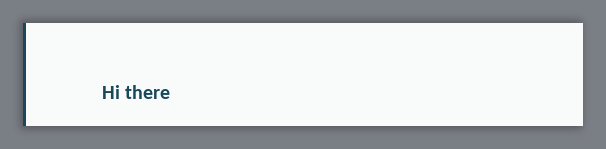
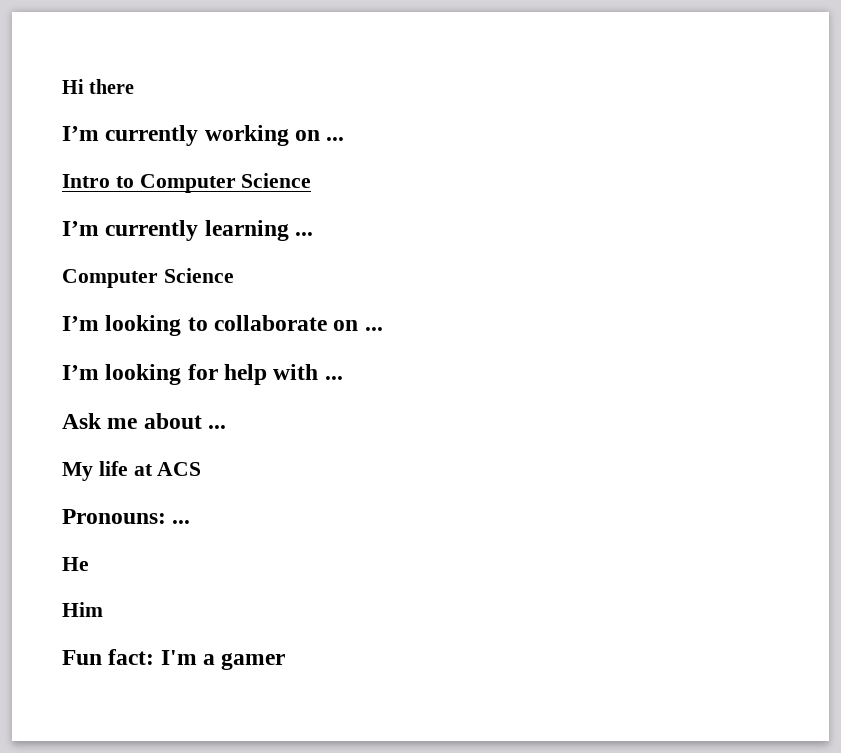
+ I’m currently working on ...
+ Intro to Computer Science
+ I’m currently learning ...
+ Computer Science
+ I’m looking to collaborate on ...
+ I’m looking for help with ...
+ Ask me about ...
+ My life at ACS
+ Pronouns: ...
+ He
+ Him
+ Fun fact: I'm a gamer

